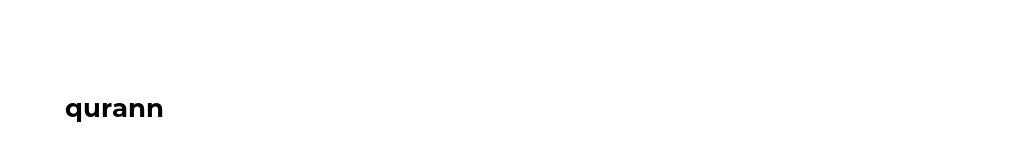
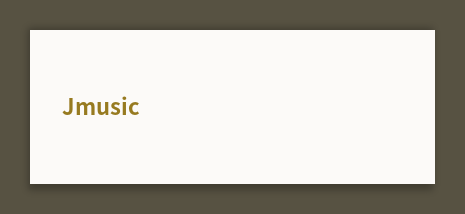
- qurann
+ Jmusic

